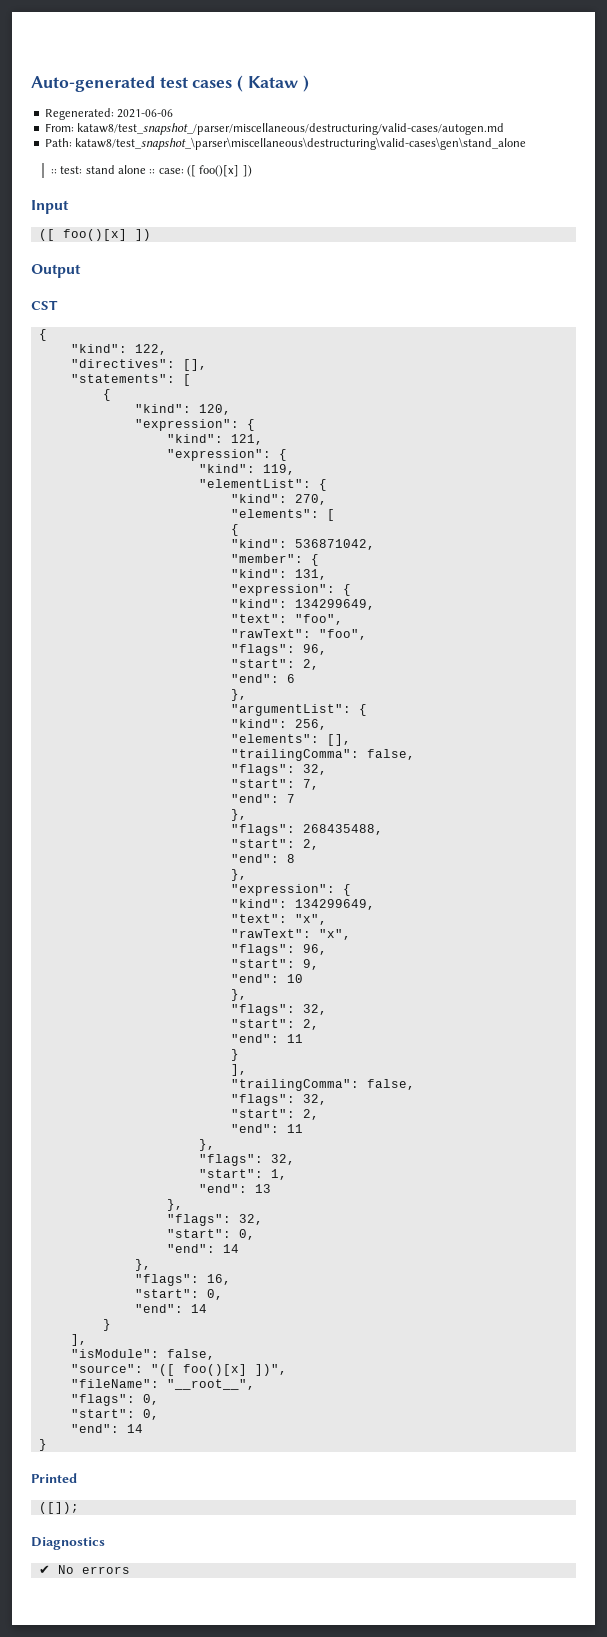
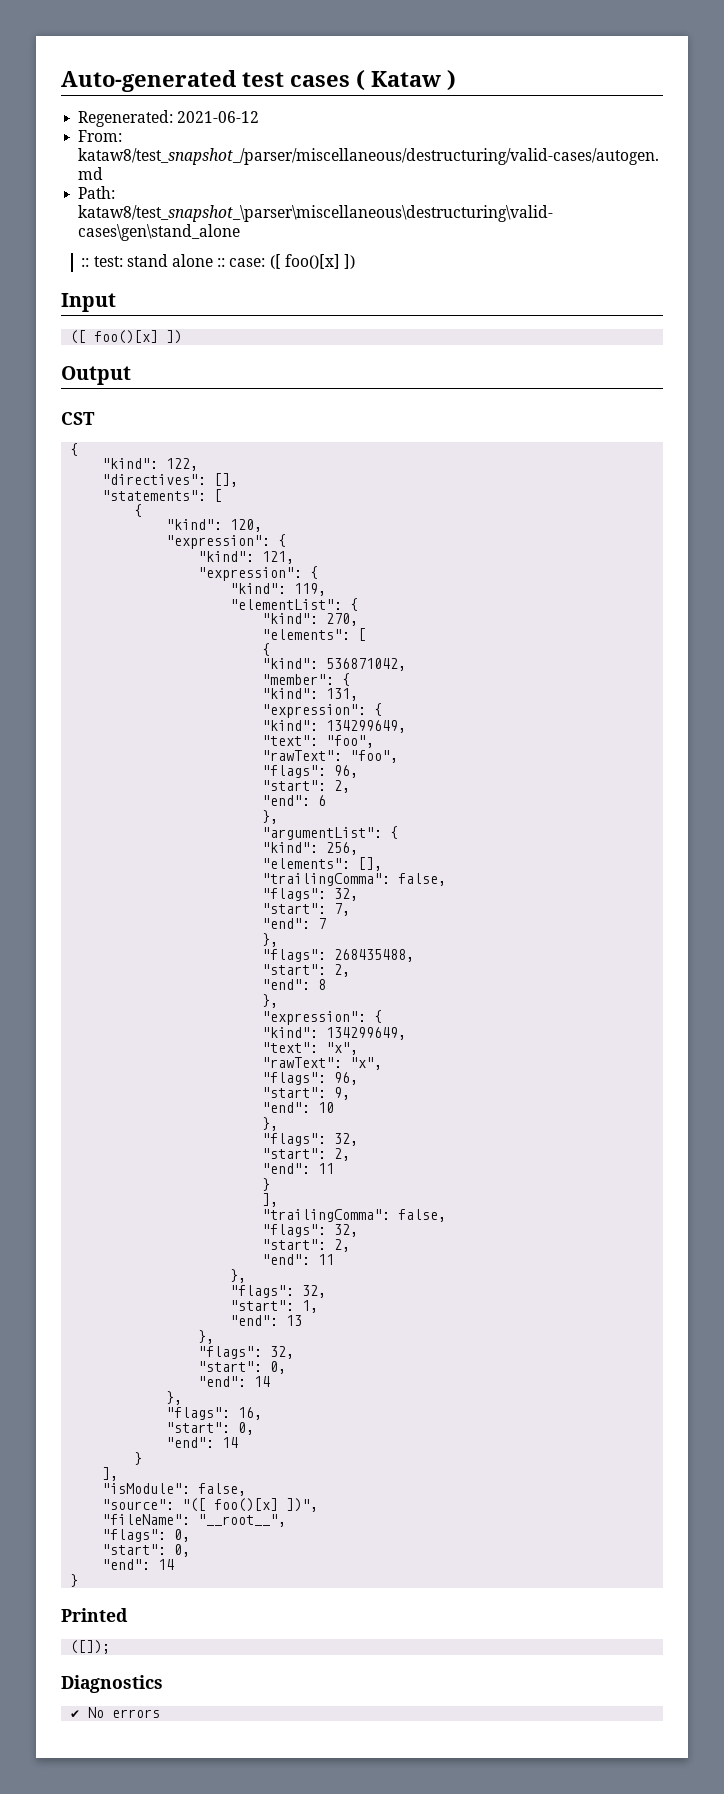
- Regenerated: 2021-06-06
+ Regenerated: 2021-06-12

